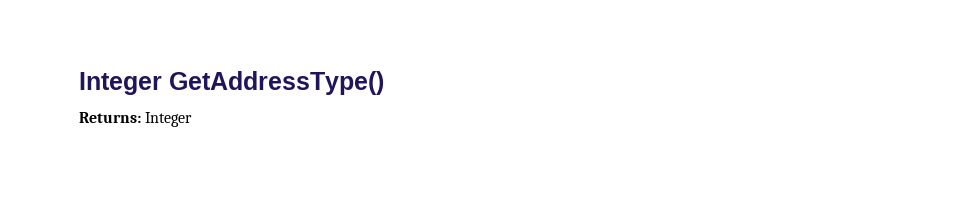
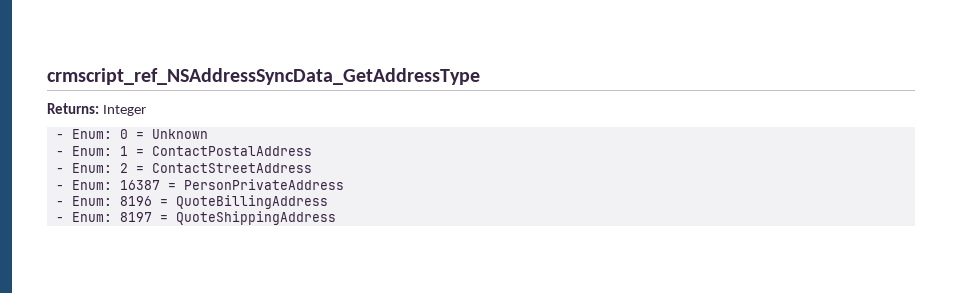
- Integer GetAddressType()
+ crmscript_ref_NSAddressSyncData_GetAddressType
+ - Enum: 0 = Unknown
+ - Enum: 1 = ContactPostalAddress
+ - Enum: 2 = ContactStreetAddress
+ - Enum: 16387 = PersonPrivateAddress
+ - Enum: 8196 = QuoteBillingAddress
+ - Enum: 8197 = QuoteShippingAddress

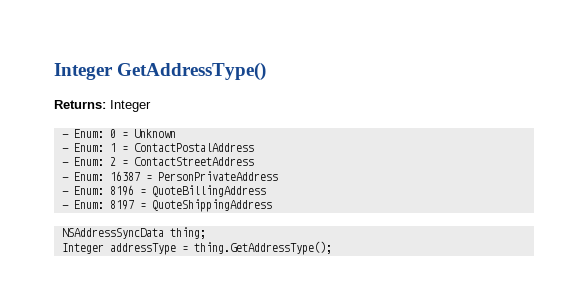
- crmscript_ref_NSAddressSyncData_GetAddressType
+ Integer GetAddressType()
+ NSAddressSyncData thing;
+ Integer addressType = thing.GetAddressType();

